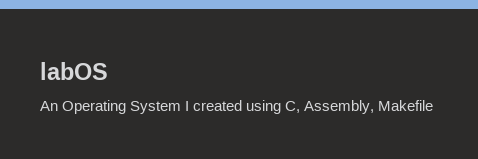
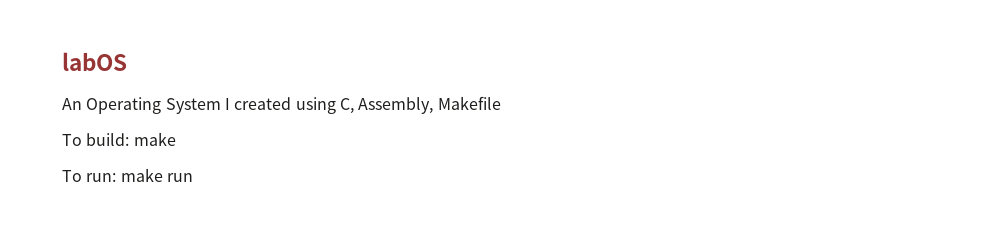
+ To build: make
+ To run: make run

